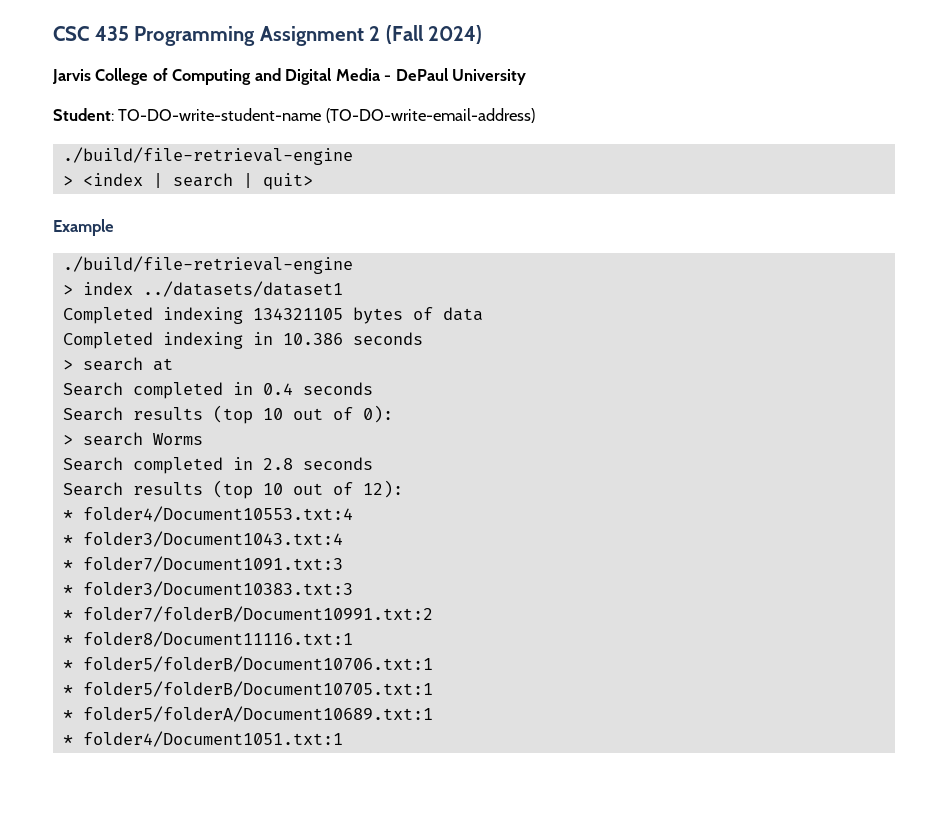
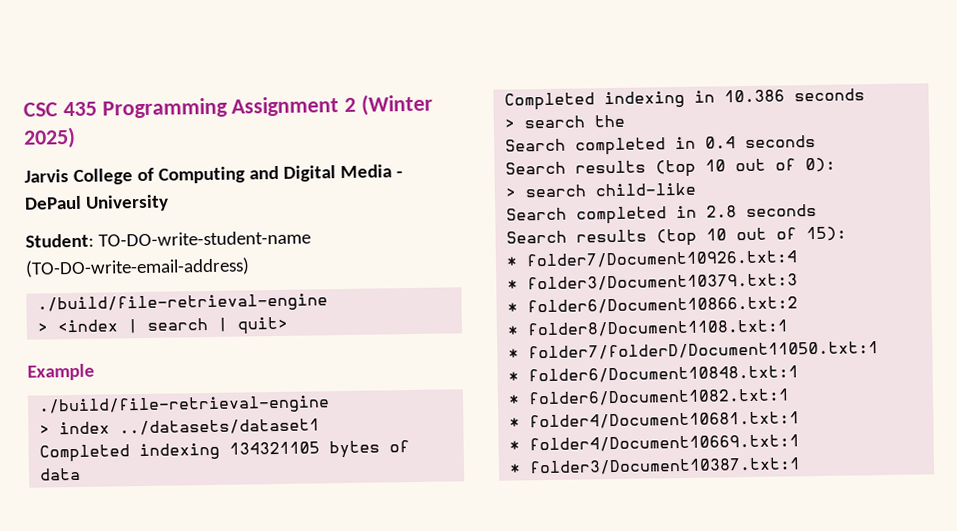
- CSC 435 Programming Assignment 2 (Fall 2024)
+ CSC 435 Programming Assignment 2 (Winter 2025)
- > search at
+ > search the
- > search Worms
+ > search child-like
- Search results (top 10 out of 12):
- * folder4/Document10553.txt:4
- * folder3/Document1043.txt:4
- * folder7/Document1091.txt:3
- * folder3/Document10383.txt:3
- * folder7/folderB/Document10991.txt:2
- * folder8/Document11116.txt:1
- * folder5/folderB/Document10706.txt:1
- * folder5/folderB/Document10705.txt:1
- * folder5/folderA/Document10689.txt:1
- * folder4/Document1051.txt:1
+ Search results (top 10 out of 15):
+ * folder7/Document10926.txt:4
+ * folder3/Document10379.txt:3
+ * folder6/Document10866.txt:2
+ * folder8/Document1108.txt:1
+ * folder7/folderD/Document11050.txt:1
+ * folder6/Document10848.txt:1
+ * folder6/Document1082.txt:1
+ * folder4/Document10681.txt:1
+ * folder4/Document10669.txt:1
+ * folder3/Document10387.txt:1

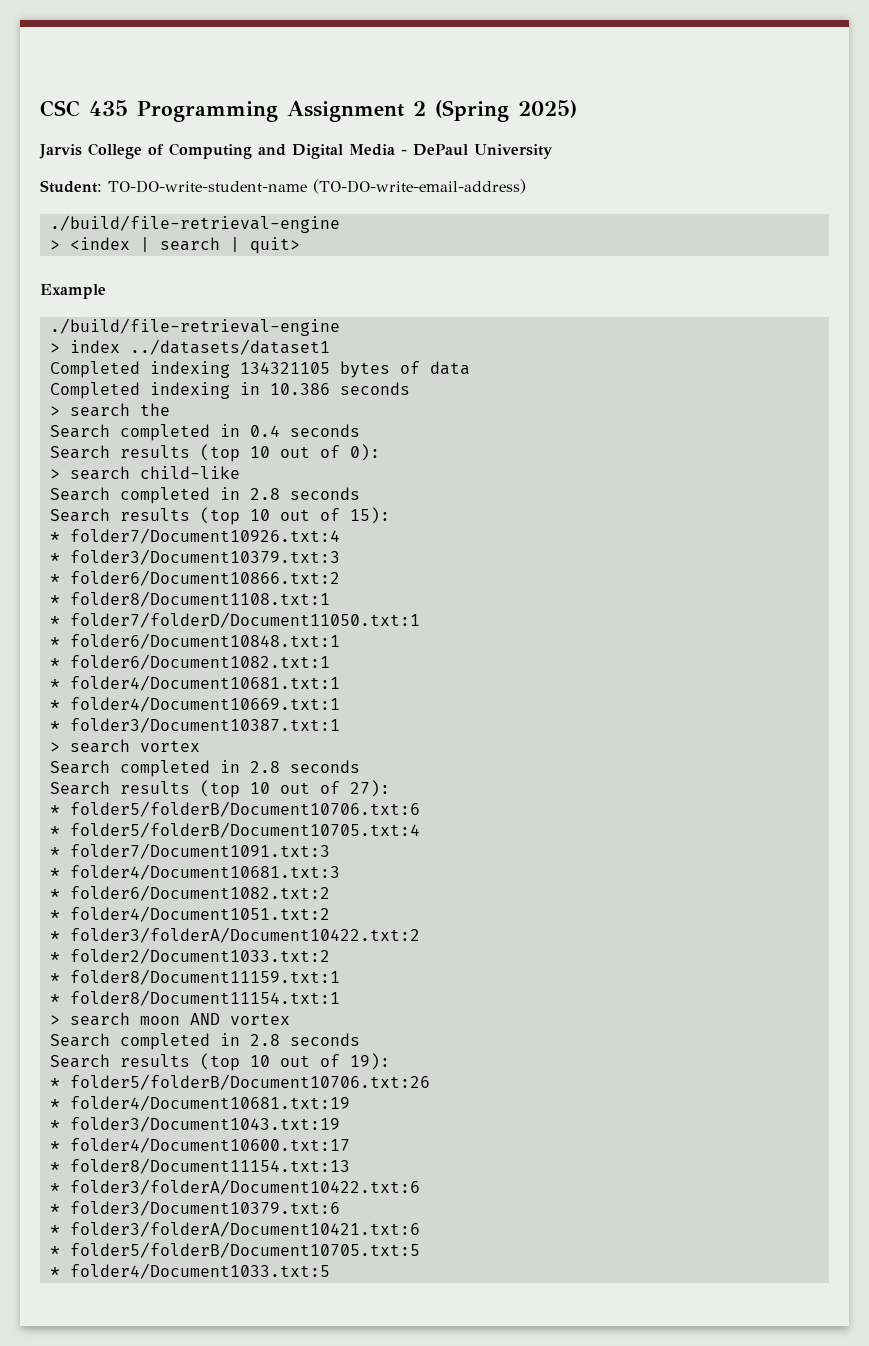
- CSC 435 Programming Assignment 2 (Winter 2025)
+ CSC 435 Programming Assignment 2 (Spring 2025)
+ > search vortex
+ Search completed in 2.8 seconds
+ Search results (top 10 out of 27):
+ * folder5/folderB/Document10706.txt:6
+ * folder5/folderB/Document10705.txt:4
+ * folder7/Document1091.txt:3
+ * folder4/Document10681.txt:3
+ * folder6/Document1082.txt:2
+ * folder4/Document1051.txt:2
+ * folder3/folderA/Document10422.txt:2
+ * folder2/Document1033.txt:2
+ * folder8/Document11159.txt:1
+ * folder8/Document11154.txt:1
+ > search moon AND vortex
+ Search completed in 2.8 seconds
+ Search results (top 10 out of 19):
+ * folder5/folderB/Document10706.txt:26
+ * folder4/Document10681.txt:19
+ * folder3/Document1043.txt:19
+ * folder4/Document10600.txt:17
+ * folder8/Document11154.txt:13
+ * folder3/folderA/Document10422.txt:6
+ * folder3/Document10379.txt:6
+ * folder3/folderA/Document10421.txt:6
+ * folder5/folderB/Document10705.txt:5
+ * folder4/Document1033.txt:5

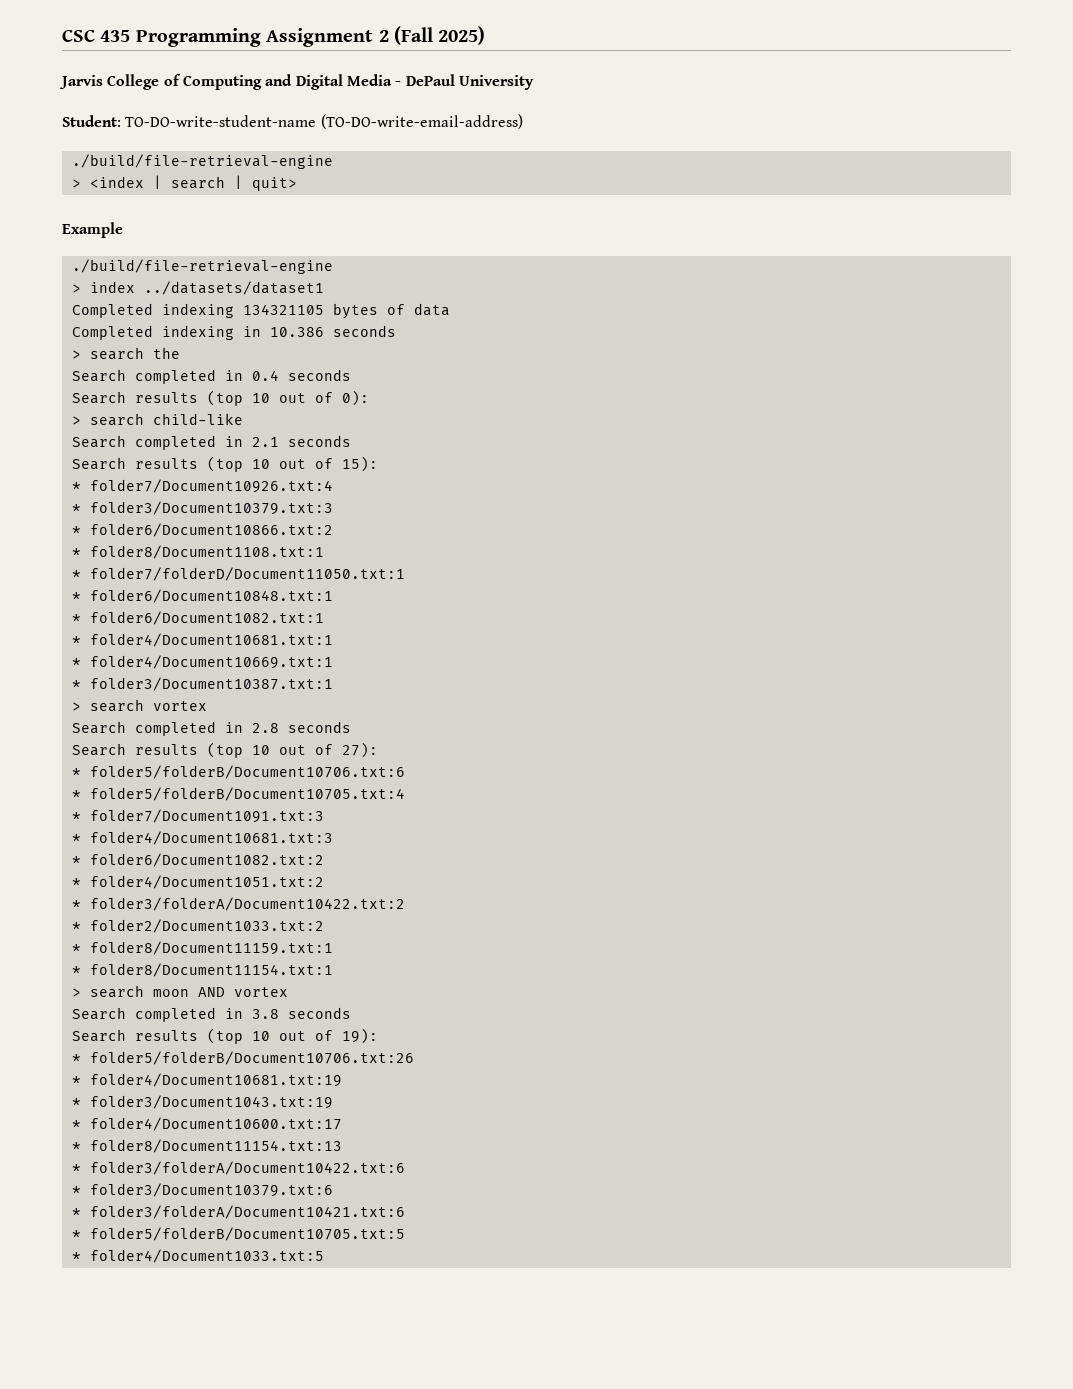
- CSC 435 Programming Assignment 2 (Spring 2025)
+ CSC 435 Programming Assignment 2 (Fall 2025)
  > search child-like
- Search completed in 2.8 seconds
+ Search completed in 2.1 seconds
  > search moon AND vortex
- Search completed in 2.8 seconds
+ Search completed in 3.8 seconds

